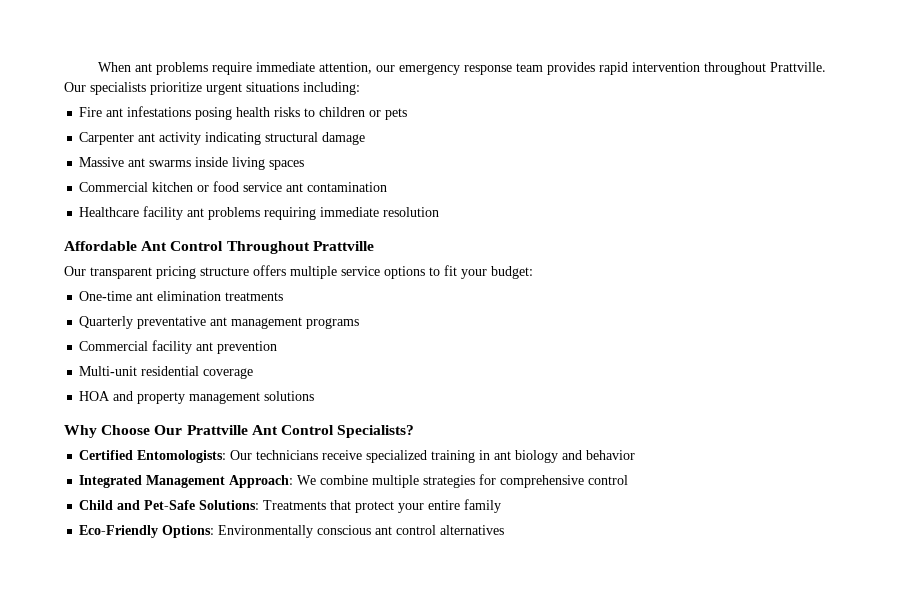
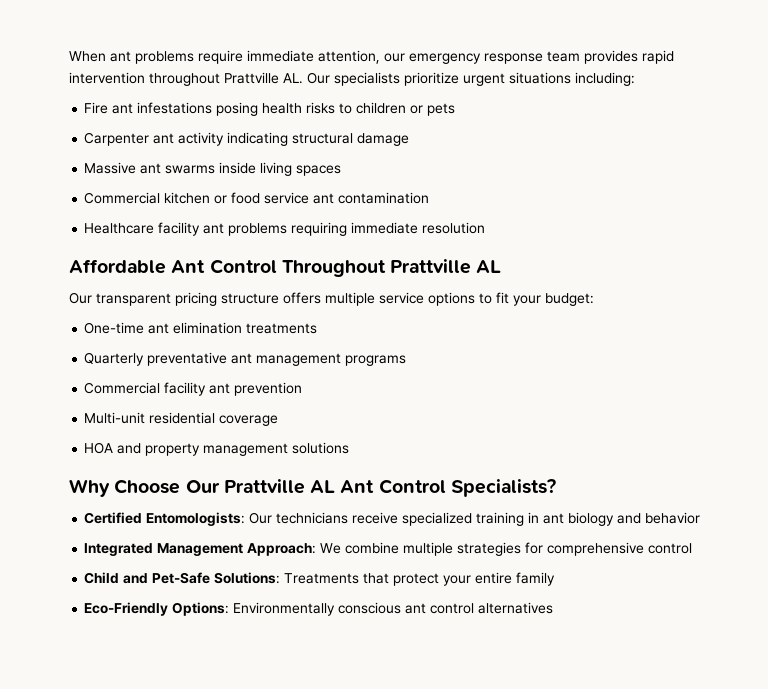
- When ant problems require immediate attention, our emergency response team provides rapid intervention throughout Prattville. Our specialists prioritize urgent situations including:
+ When ant problems require immediate attention, our emergency response team provides rapid intervention throughout Prattville AL. Our specialists prioritize urgent situations including:
- Affordable Ant Control Throughout Prattville
+ Affordable Ant Control Throughout Prattville AL
- Why Choose Our Prattville Ant Control Specialists?
+ Why Choose Our Prattville AL Ant Control Specialists?

